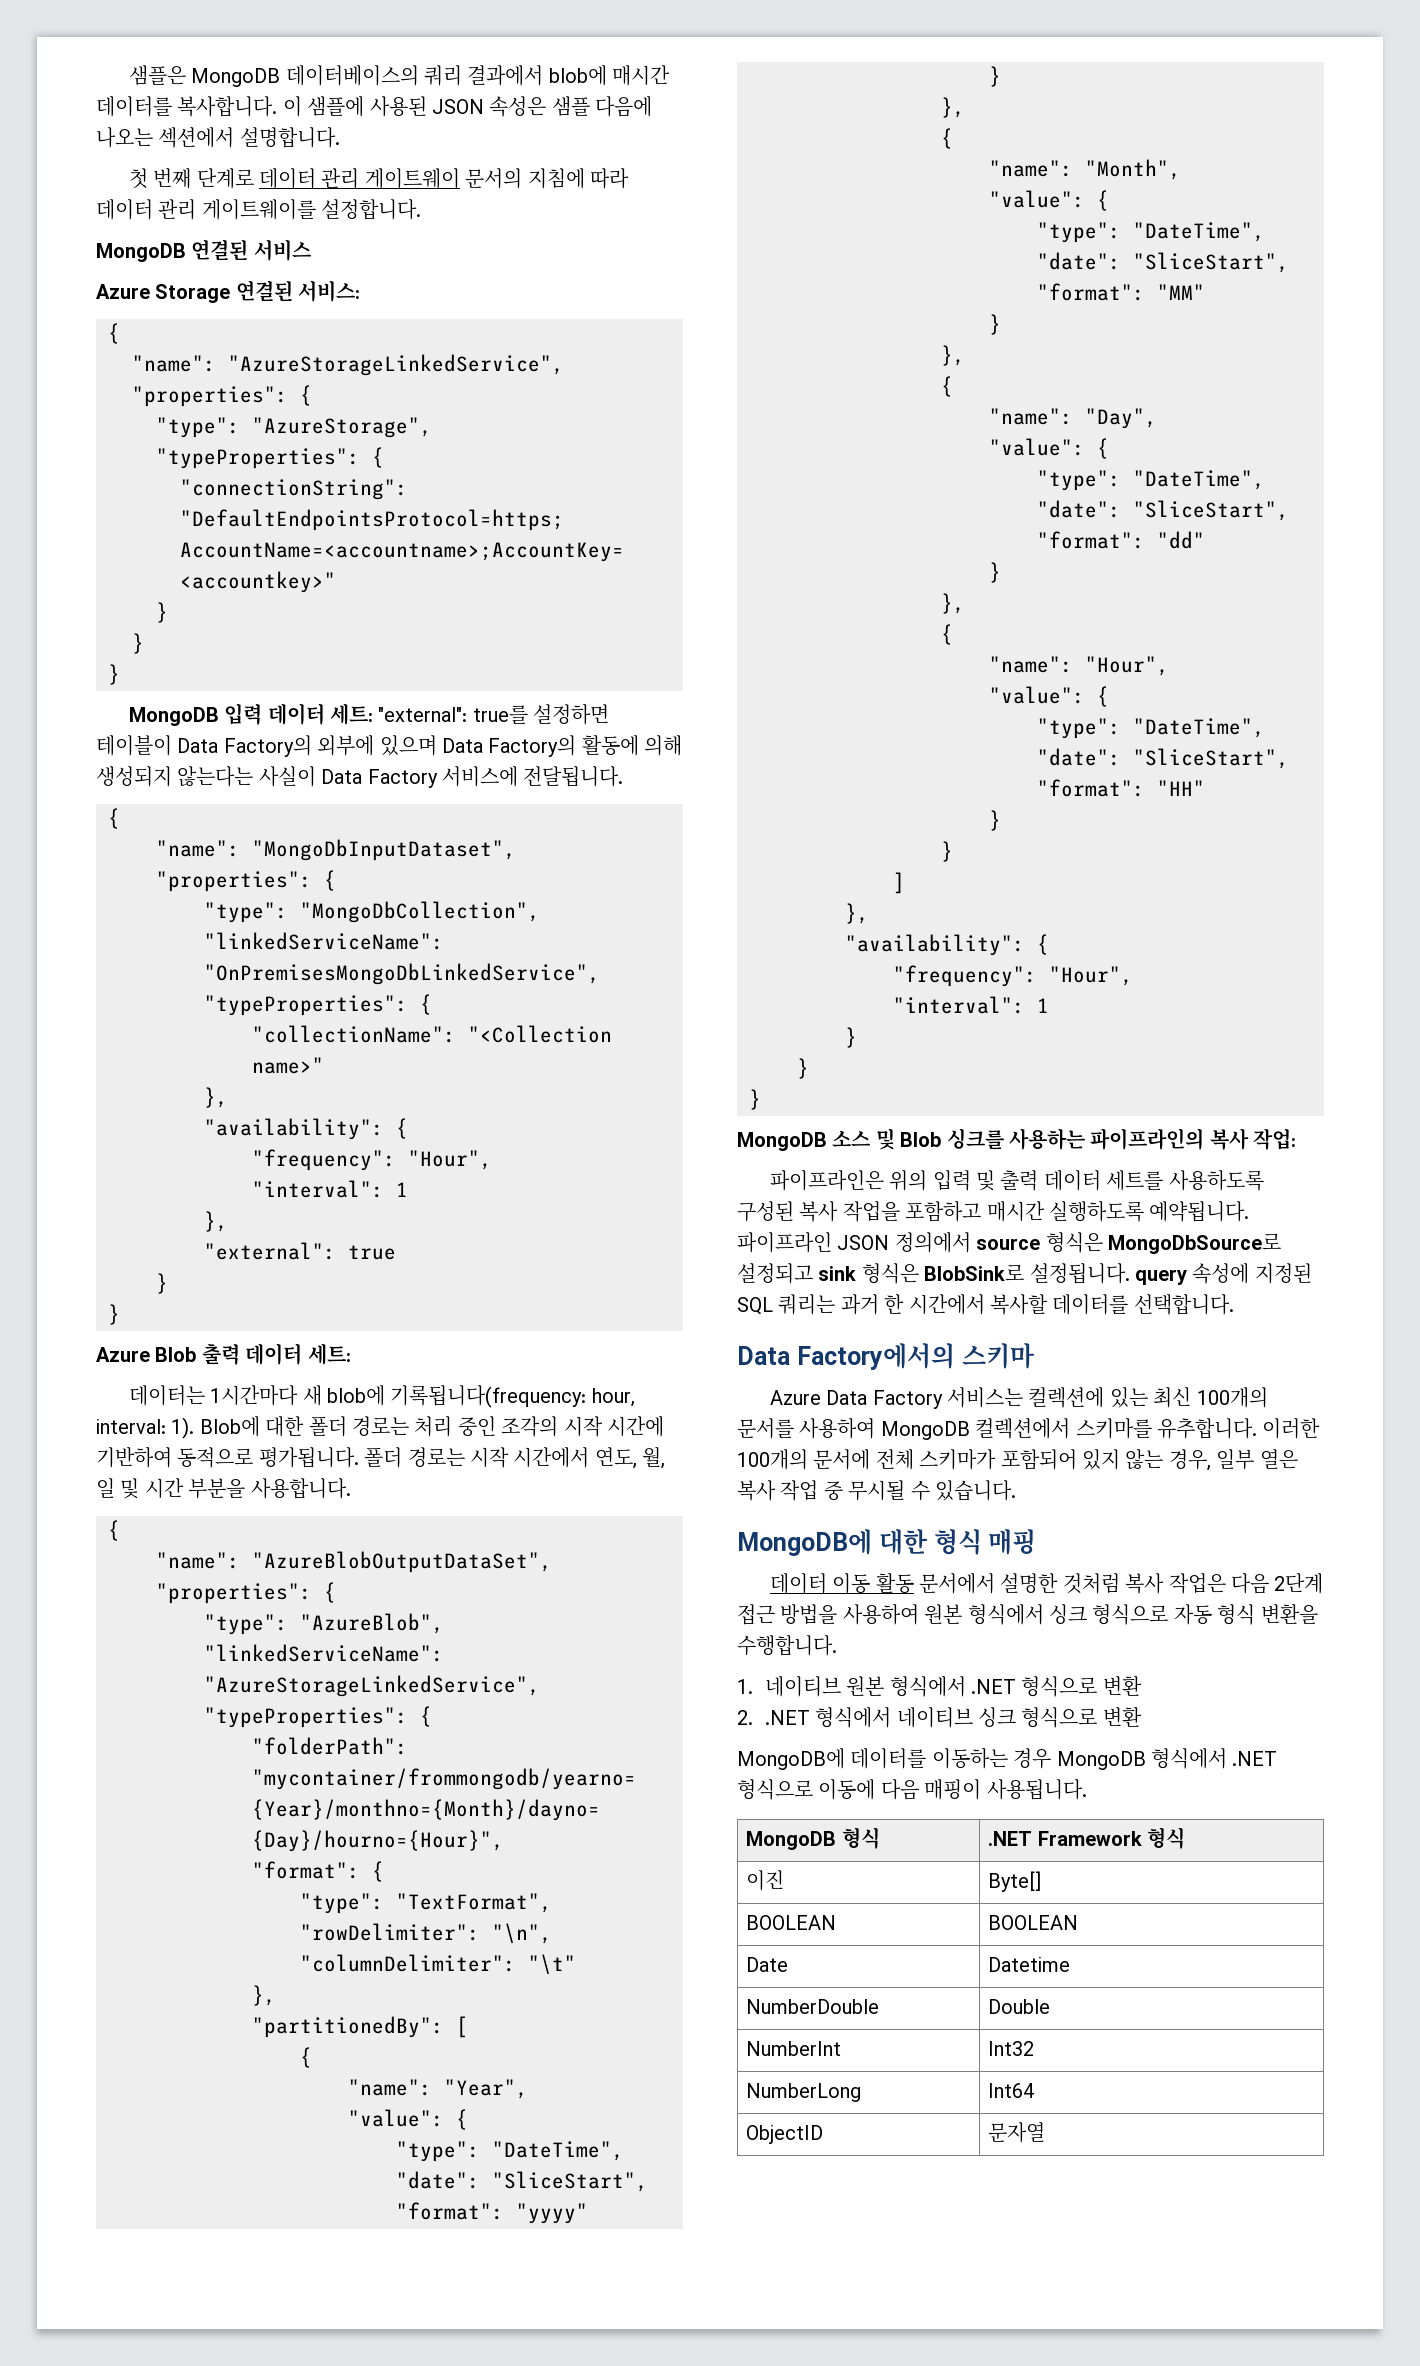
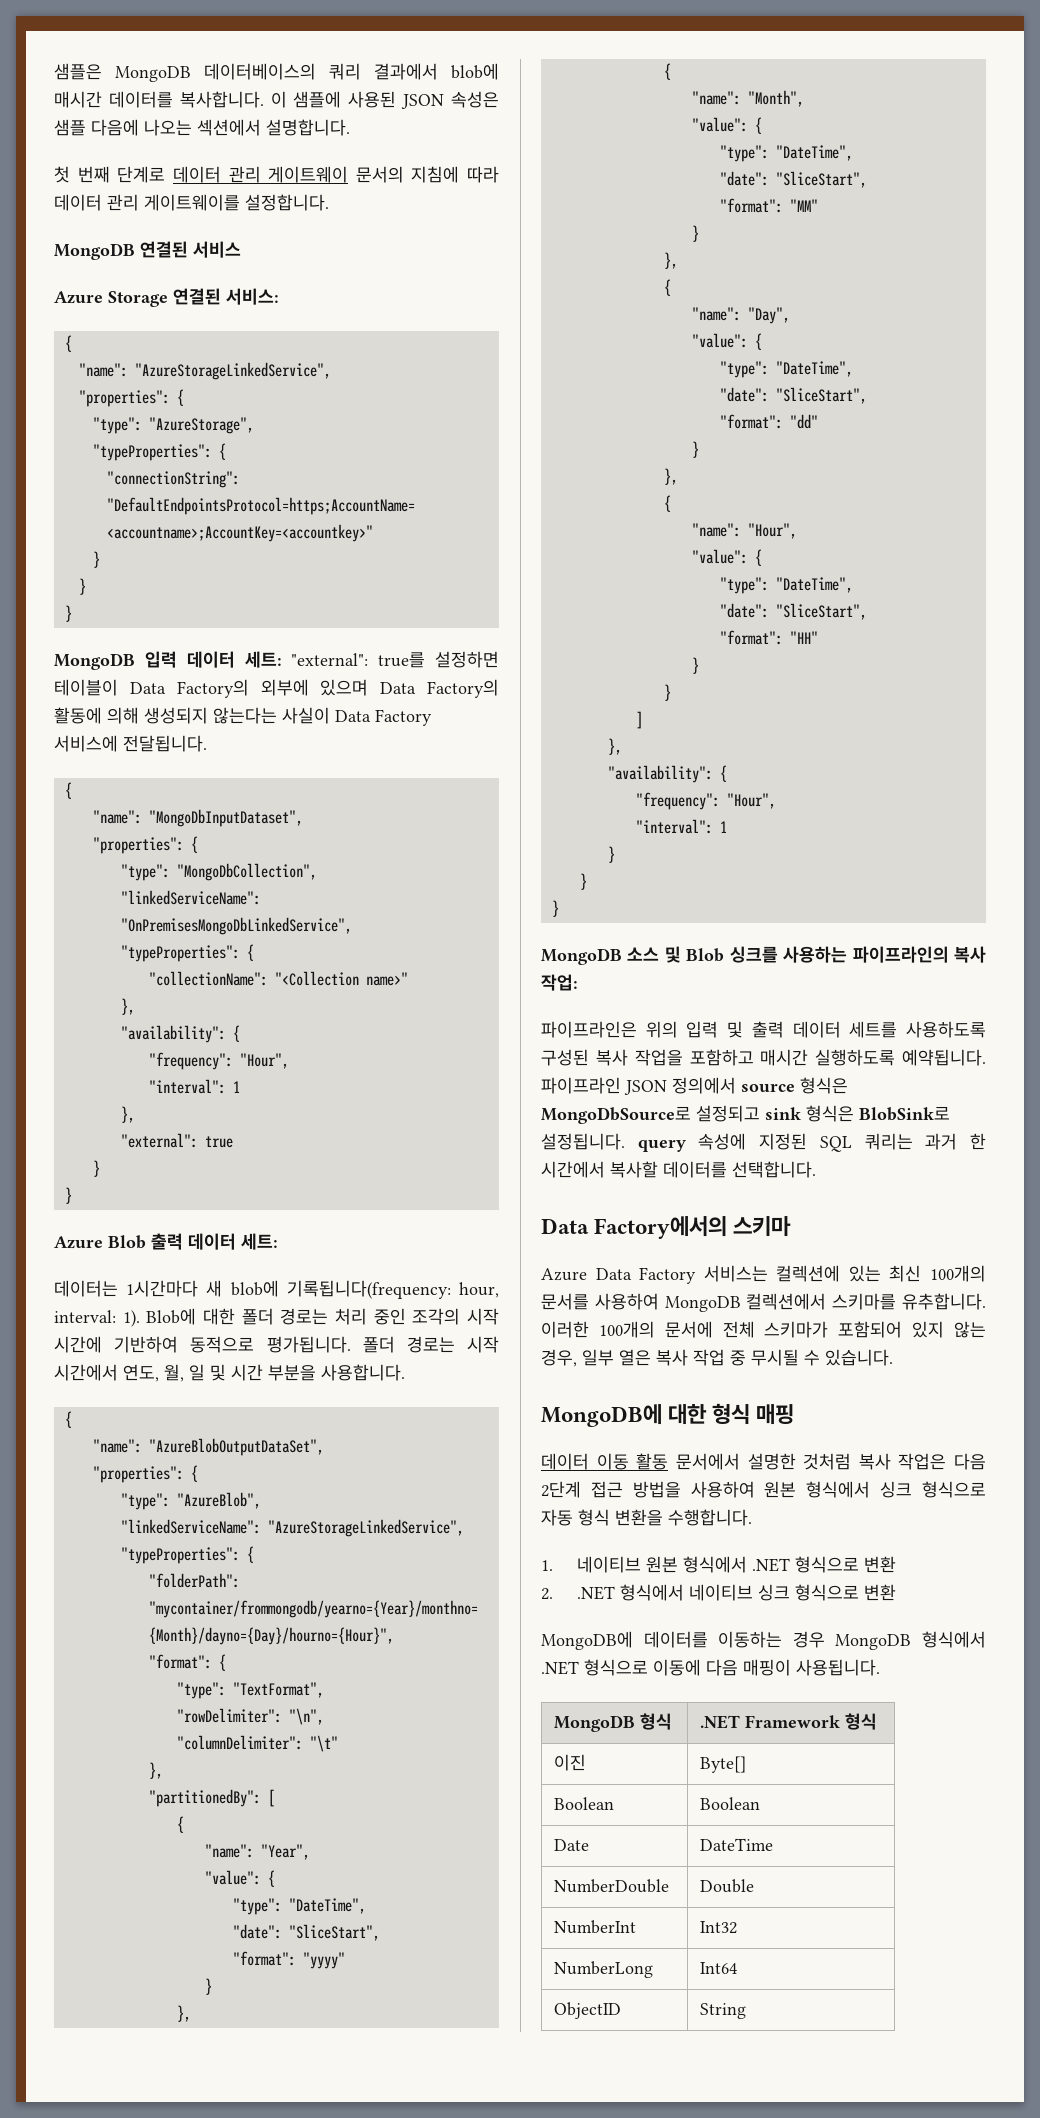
- BOOLEAN | BOOLEAN
+ Boolean | Boolean
- Date | Datetime
+ Date | DateTime
- ObjectID | 문자열
+ ObjectID | String

